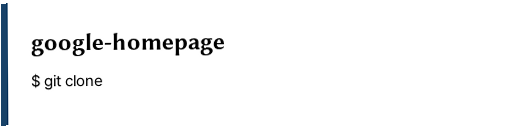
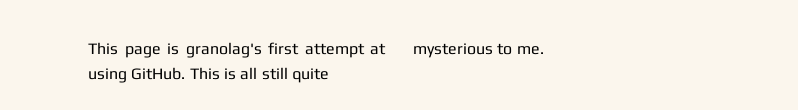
- google-homepage
- $ git clone
+ This page is granolag's first attempt at using GitHub. This is all still quite mysterious to me.

